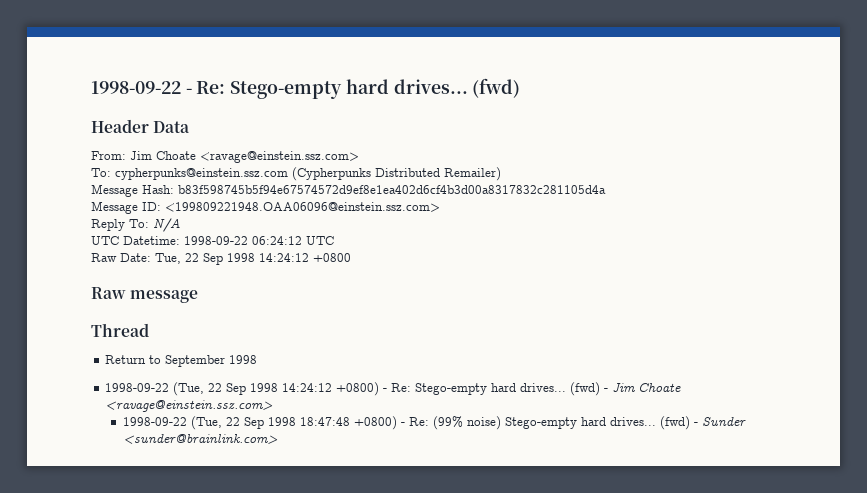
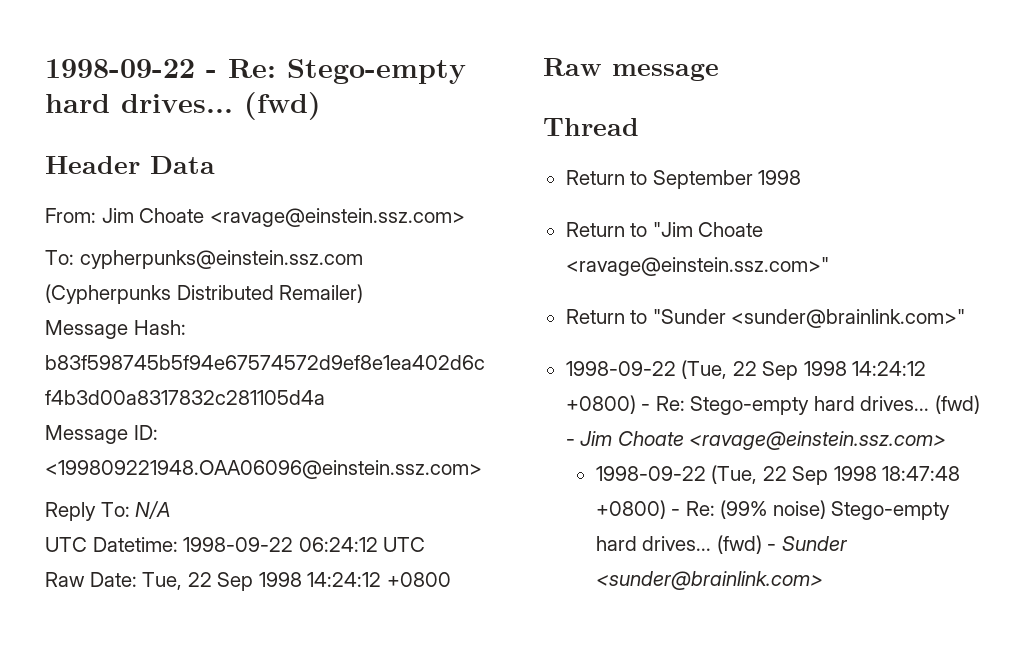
+ Return to "Jim Choate <ravage@einstein.ssz.com>"
+ Return to "Sunder <sunder@brainlink.com>"

